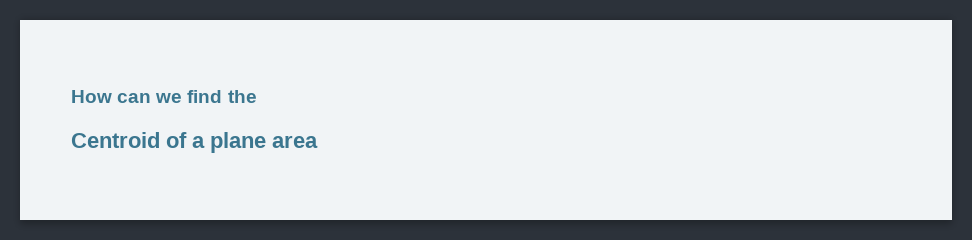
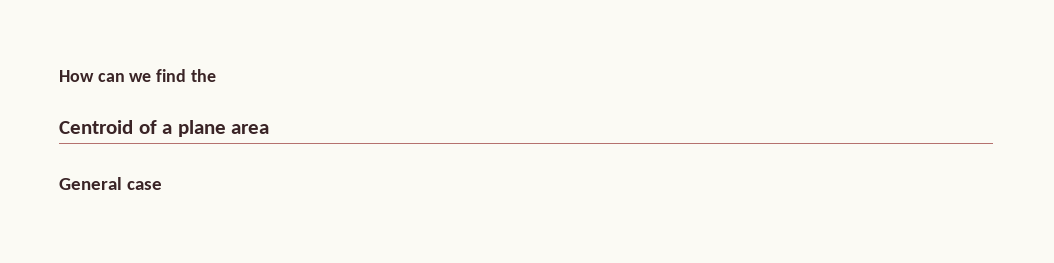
+ General case

